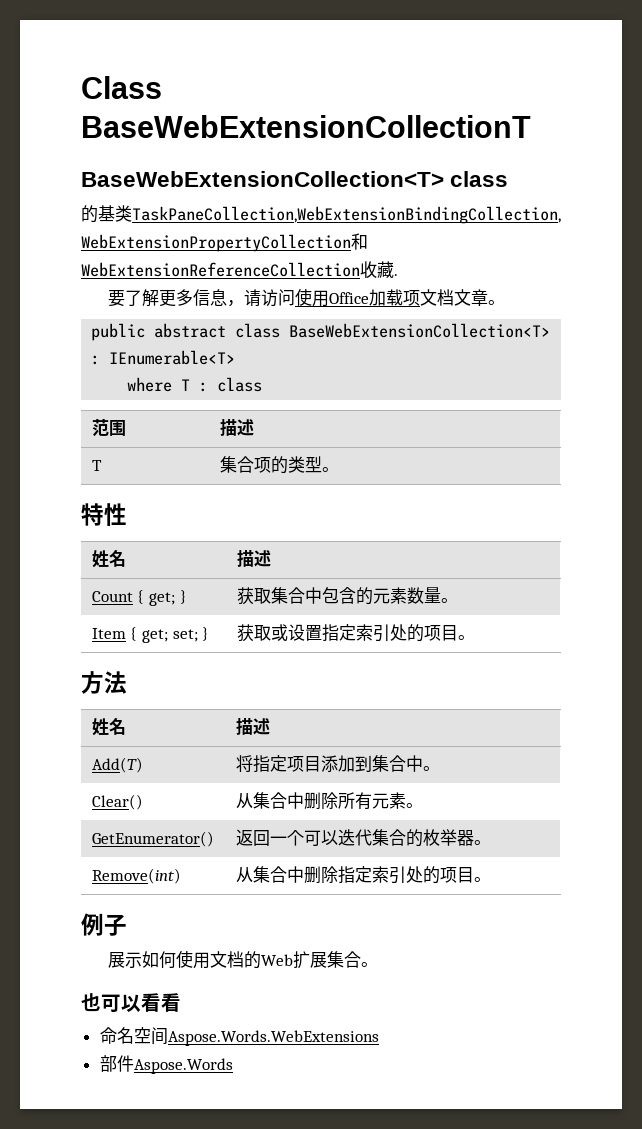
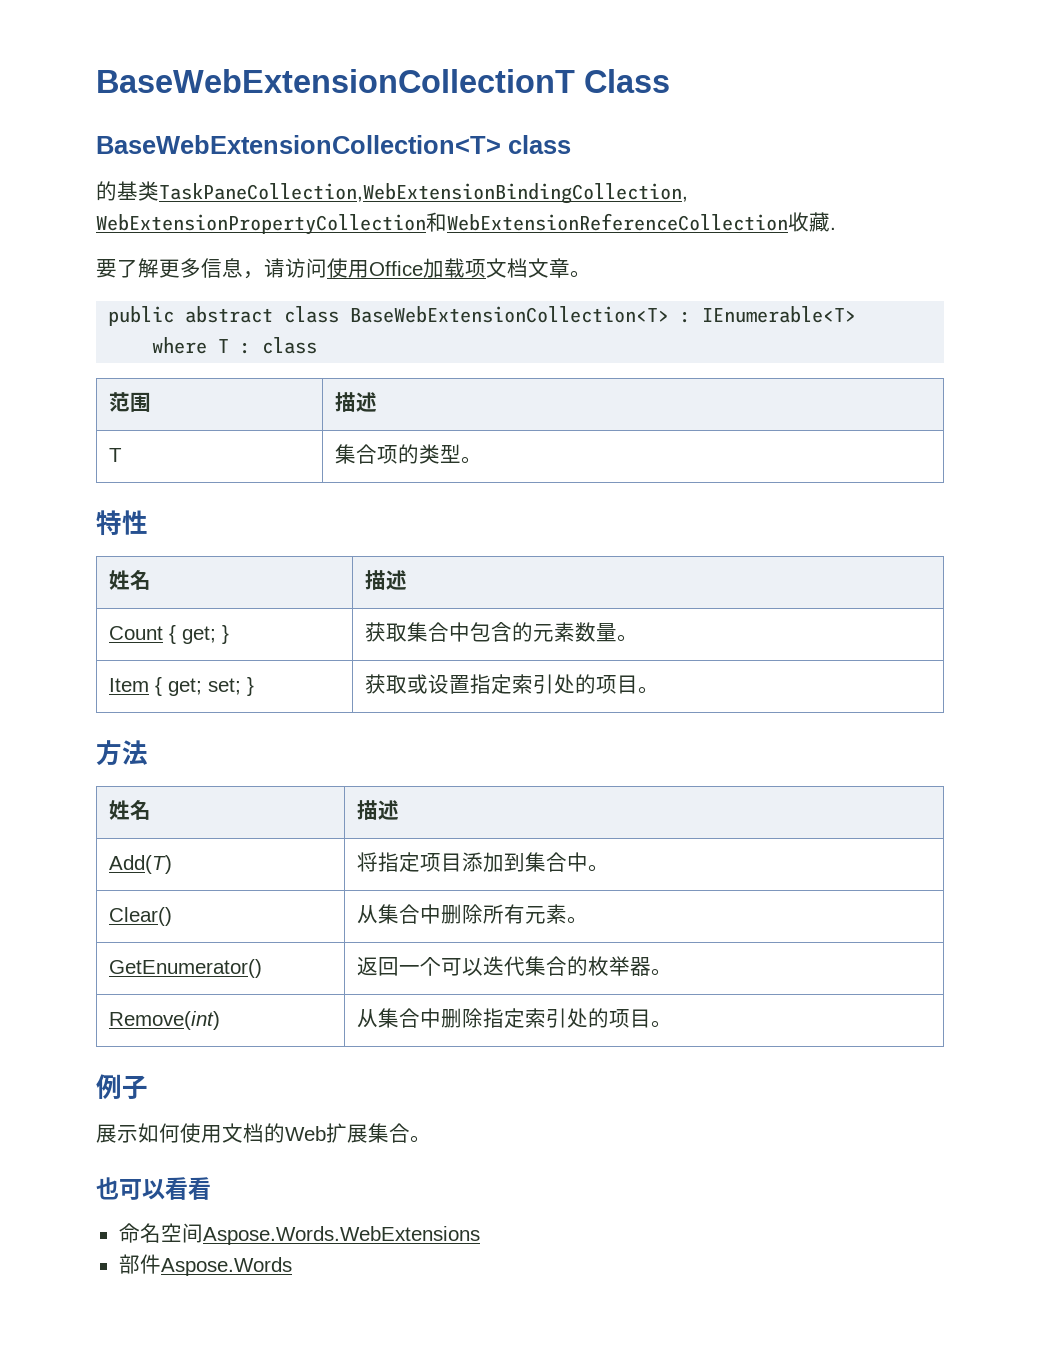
- Class BaseWebExtensionCollectionT
+ BaseWebExtensionCollectionT Class

